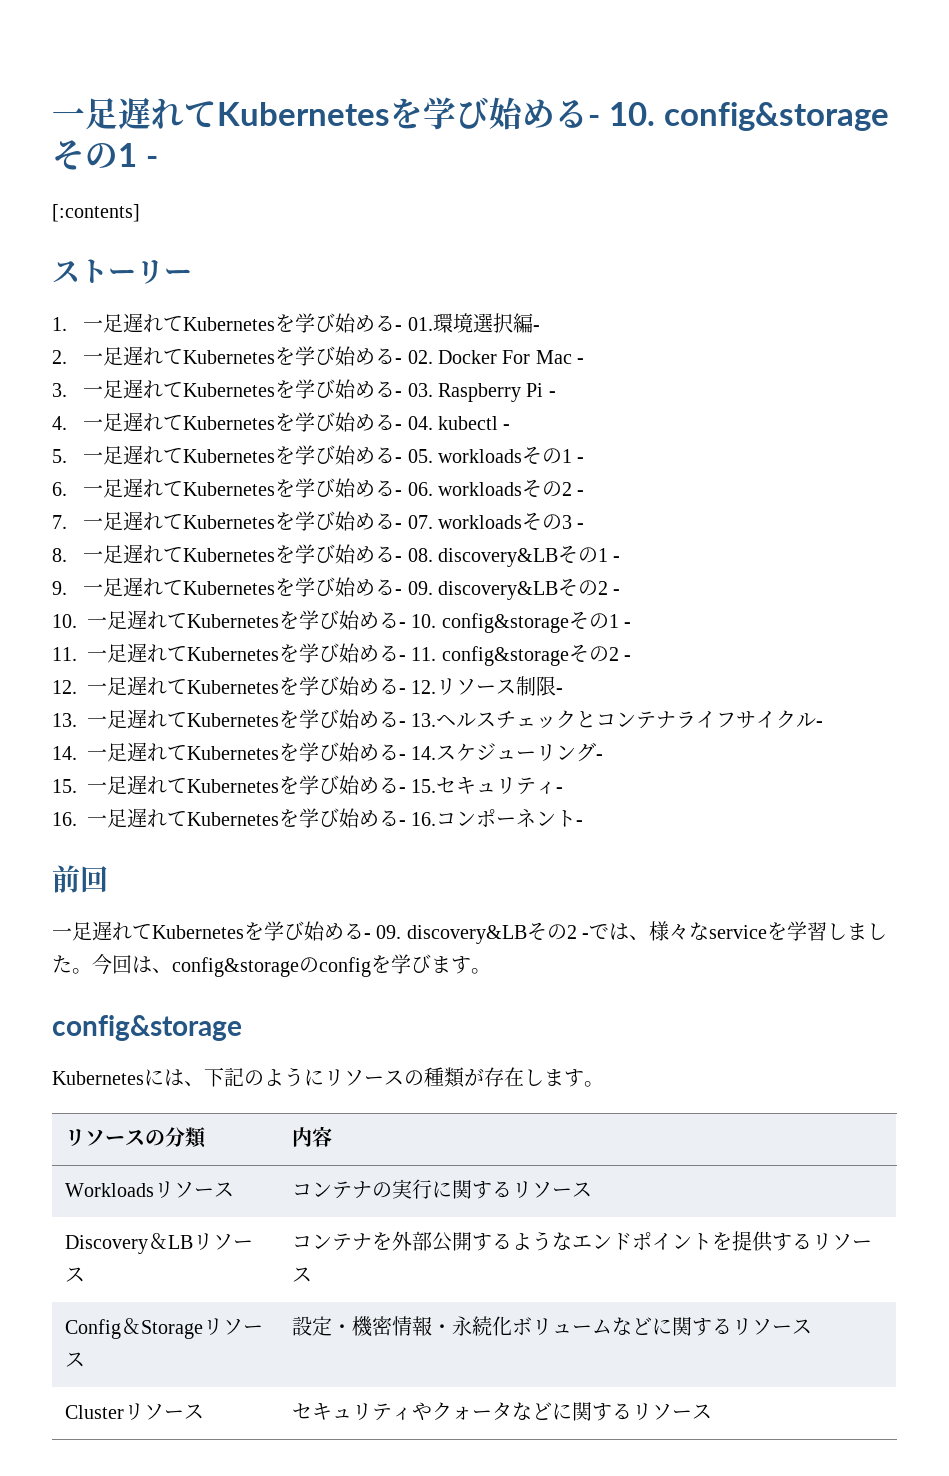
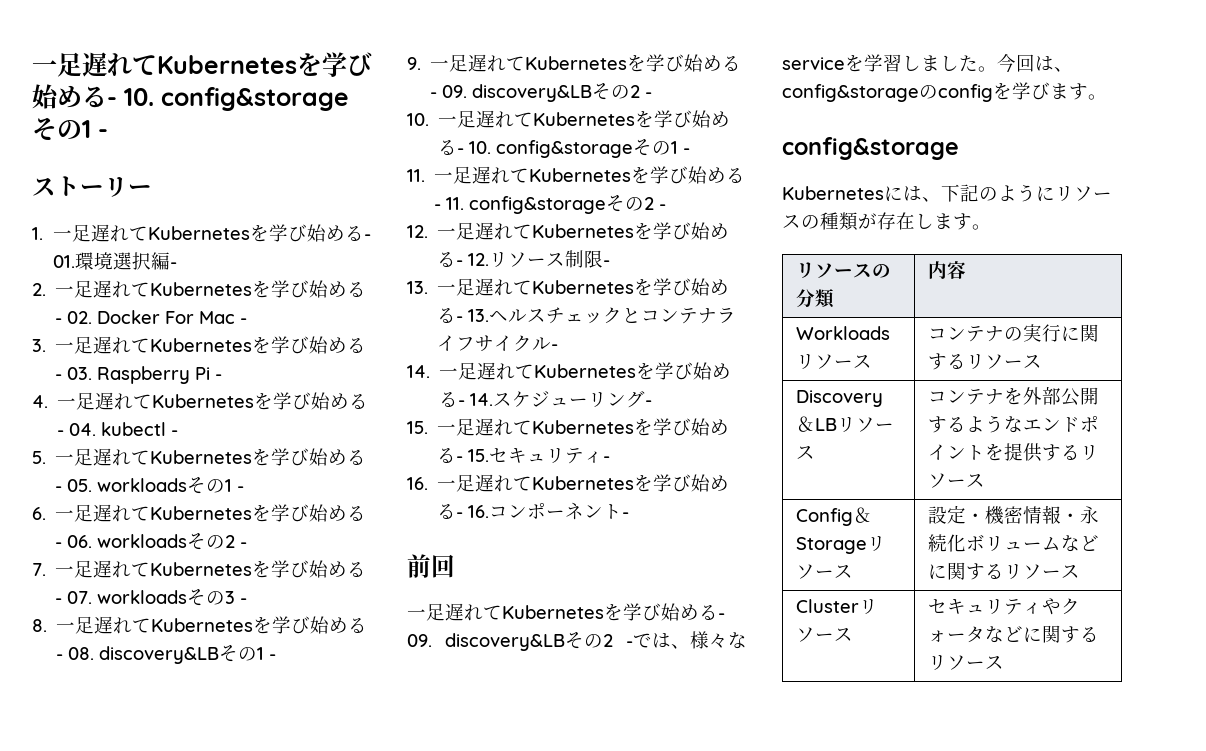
- [:contents]

